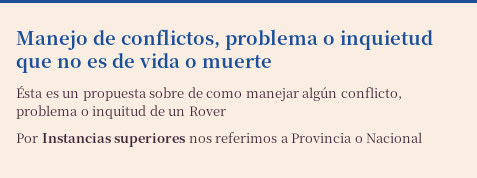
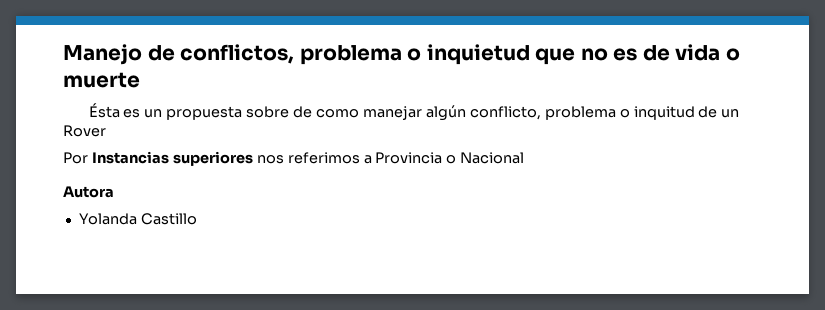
+ Autora
+ Yolanda Castillo

